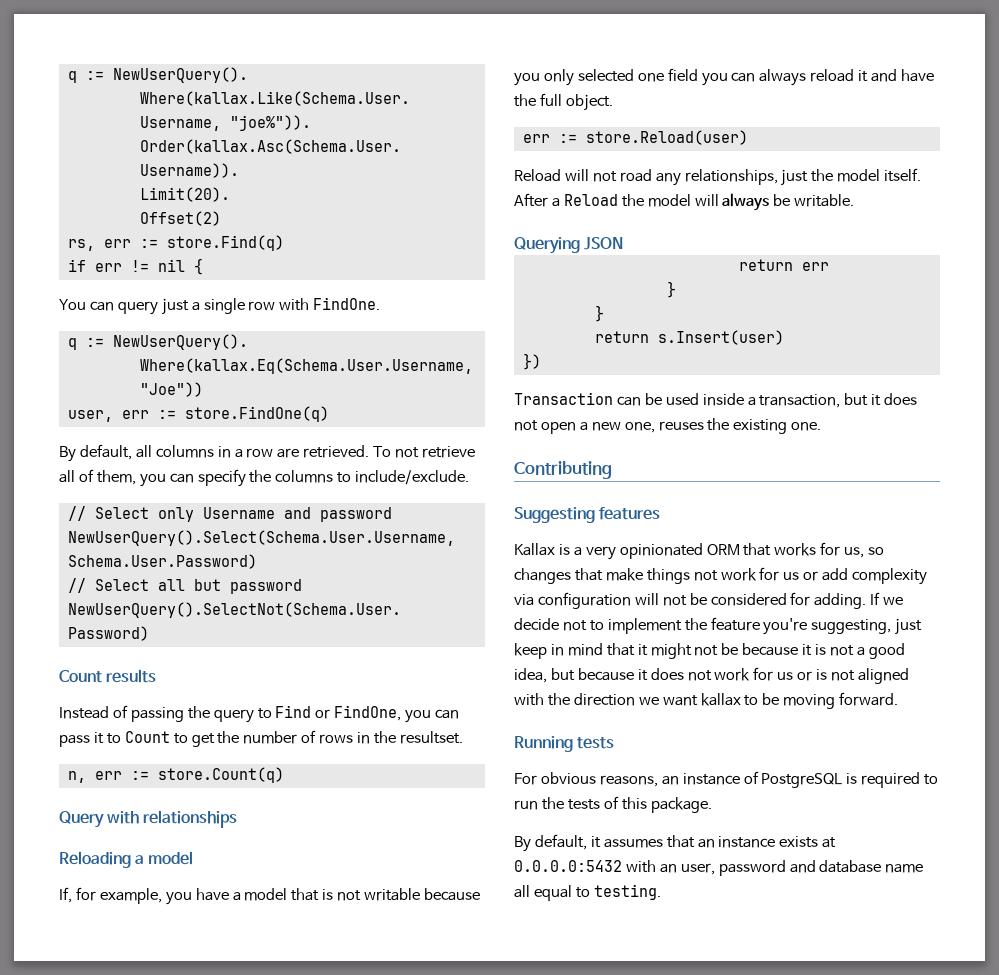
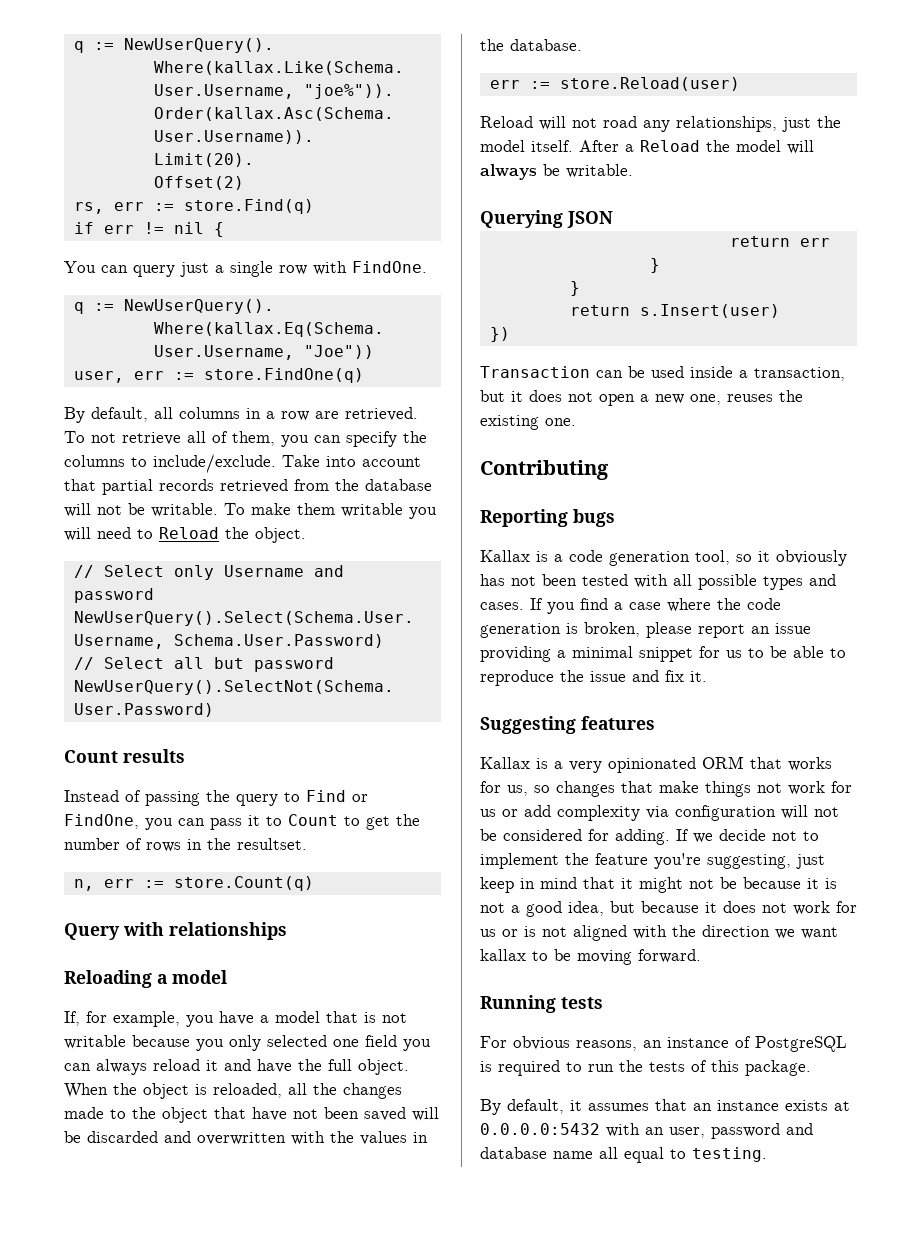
+ Take into account that partial records retrieved from the database will not be writable. To make them writable you will need to Reload the object.
+ When the object is reloaded, all the changes made to the object that have not been saved will be discarded and overwritten with the values in the database.
+ Reporting bugs
+ Kallax is a code generation tool, so it obviously has not been tested with all possible types and cases. If you find a case where the code generation is broken, please report an issue providing a minimal snippet for us to be able to reproduce the issue and fix it.

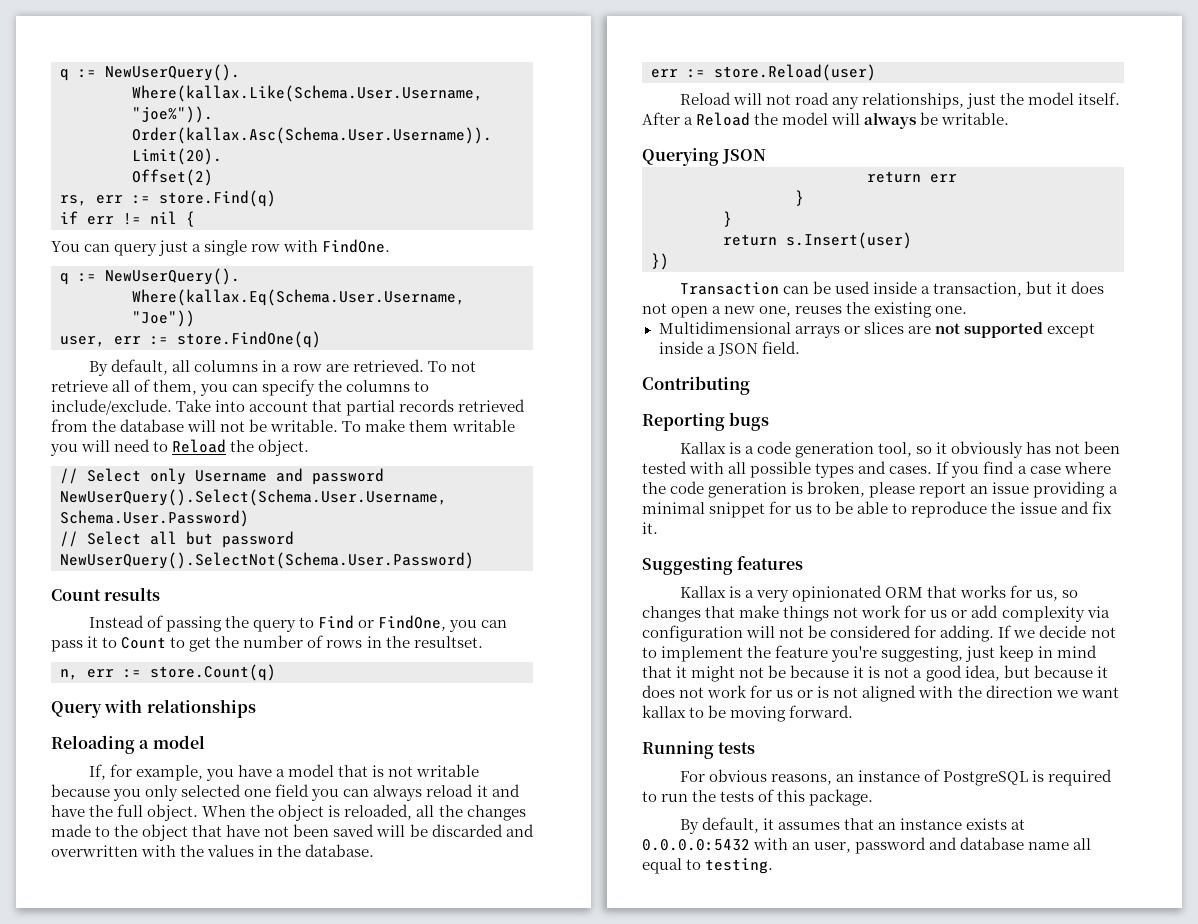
+ Multidimensional arrays or slices are not supported except inside a JSON field.

